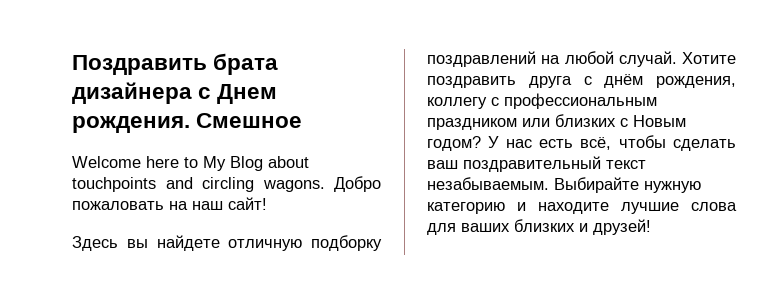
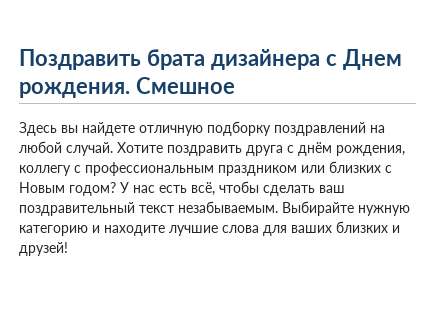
- Welcome here to My Blog about touchpoints and circling wagons. Добро пожаловать на наш сайт!

